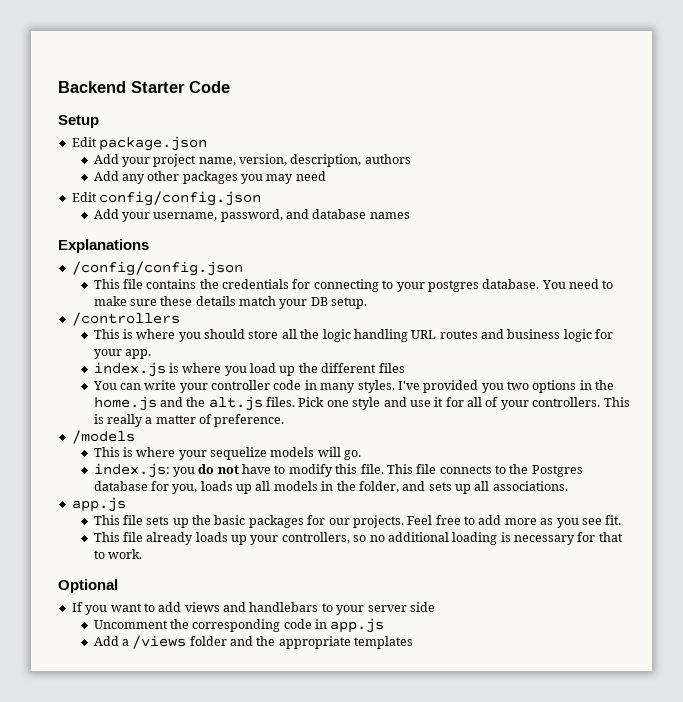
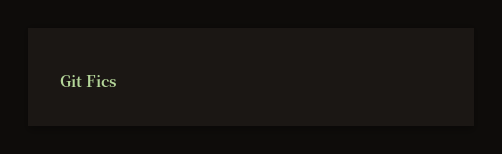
- Backend Starter Code
- Setup
- Edit package.json
- Add your project name, version, description, authors
- Add any other packages you may need
- Edit config/config.json
- Add your username, password, and database names
- Explanations
- /config/config.json
- This file contains the credentials for connecting to your postgres database. You need to make sure these details match your DB setup.
- /controllers
- This is where you should store all the logic handling URL routes and business logic for your app.
- index.js is where you load up the different files
- You can write your controller code in many styles. I've provided you two options in the home.js and the alt.js files. Pick one style and use it for all of your controllers. This is really a matter of preference.
- /models
- This is where your sequelize models will go.
- index.js: you do not have to modify this file. This file connects to the Postgres database for you, loads up all models in the folder, and sets up all associations.
- app.js
- This file sets up the basic packages for our projects. Feel free to add more as you see fit.
- This file already loads up your controllers, so no additional loading is necessary for that to work.
- Optional
- If you want to add views and handlebars to your server side
- Uncomment the corresponding code in app.js
- Add a /views folder and the appropriate templates
+ Git Fics

